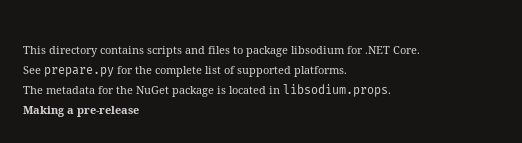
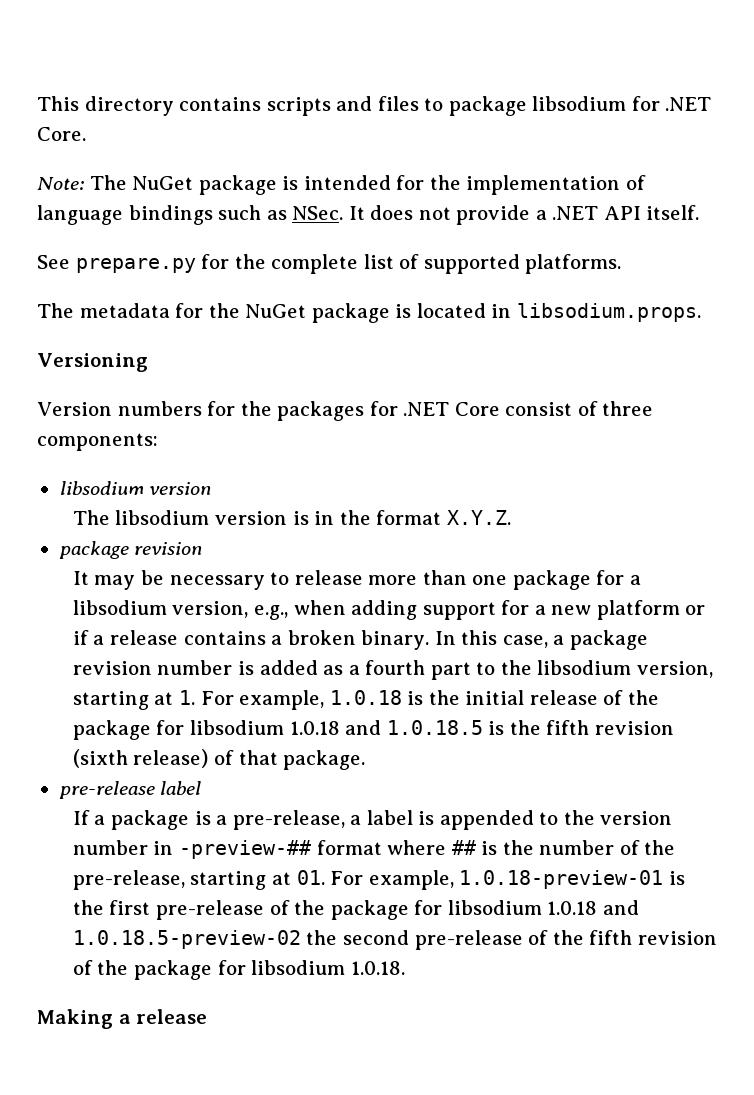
+ Note: The NuGet package is intended for the implementation of language bindings such as NSec. It does not provide a .NET API itself.
+ Versioning
+ Version numbers for the packages for .NET Core consist of three components:
+ libsodium version
+ The libsodium version is in the format X.Y.Z.
+ package revision
+ It may be necessary to release more than one package for a libsodium version, e.g., when adding support for a new platform or if a release contains a broken binary. In this case, a package revision number is added as a fourth part to the libsodium version, starting at 1. For example, 1.0.18 is the initial release of the package for libsodium 1.0.18 and 1.0.18.5 is the fifth revision (sixth release) of that package.
+ pre-release label
+ If a package is a pre-release, a label is appended to the version number in -preview-## format where ## is the number of the pre-release, starting at 01. For example, 1.0.18-preview-01 is the first pre-release of the package for libsodium 1.0.18 and 1.0.18.5-preview-02 the second pre-release of the fifth revision of the package for libsodium 1.0.18.
- Making a pre-release
+ Making a release

